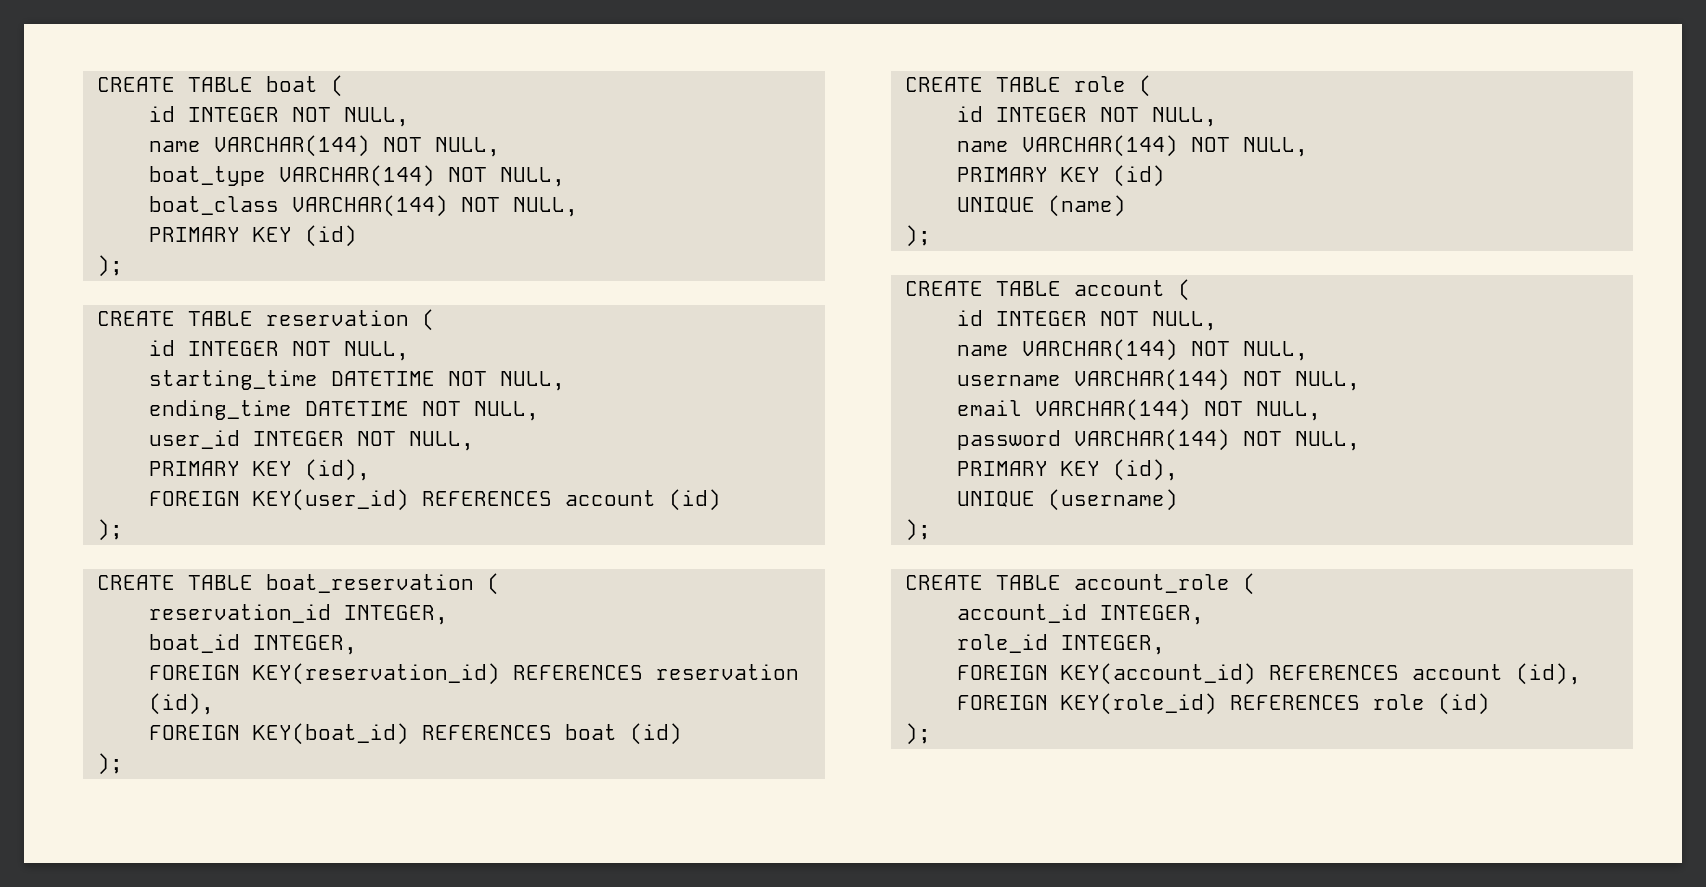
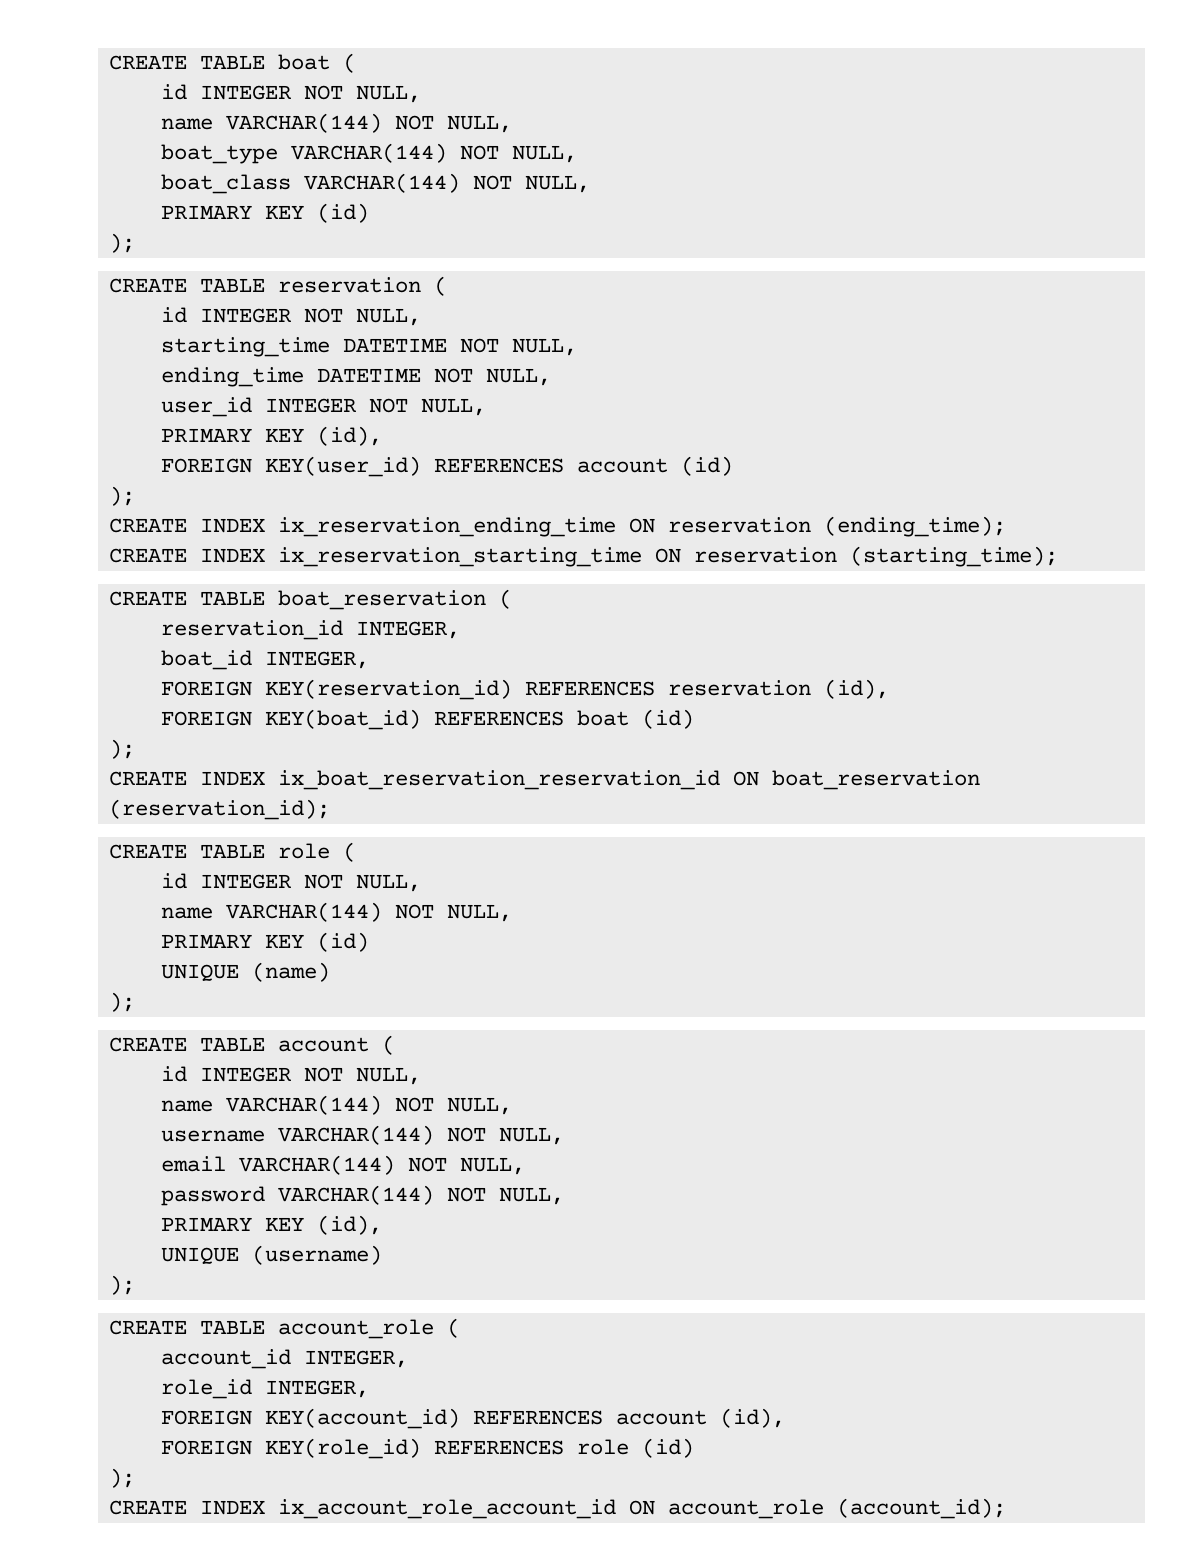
+ CREATE INDEX ix_reservation_ending_time ON reservation (ending_time);
+ CREATE INDEX ix_reservation_starting_time ON reservation (starting_time);
+ CREATE INDEX ix_boat_reservation_reservation_id ON boat_reservation (reservation_id);
+ CREATE INDEX ix_account_role_account_id ON account_role (account_id);

